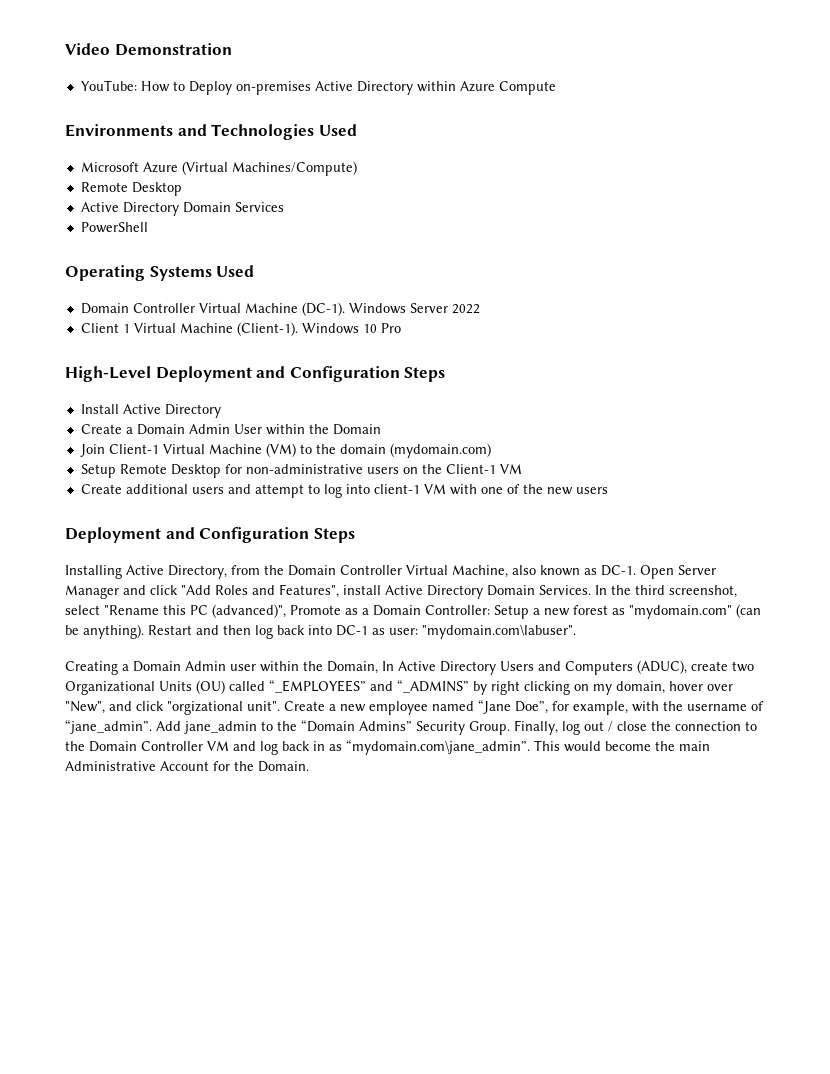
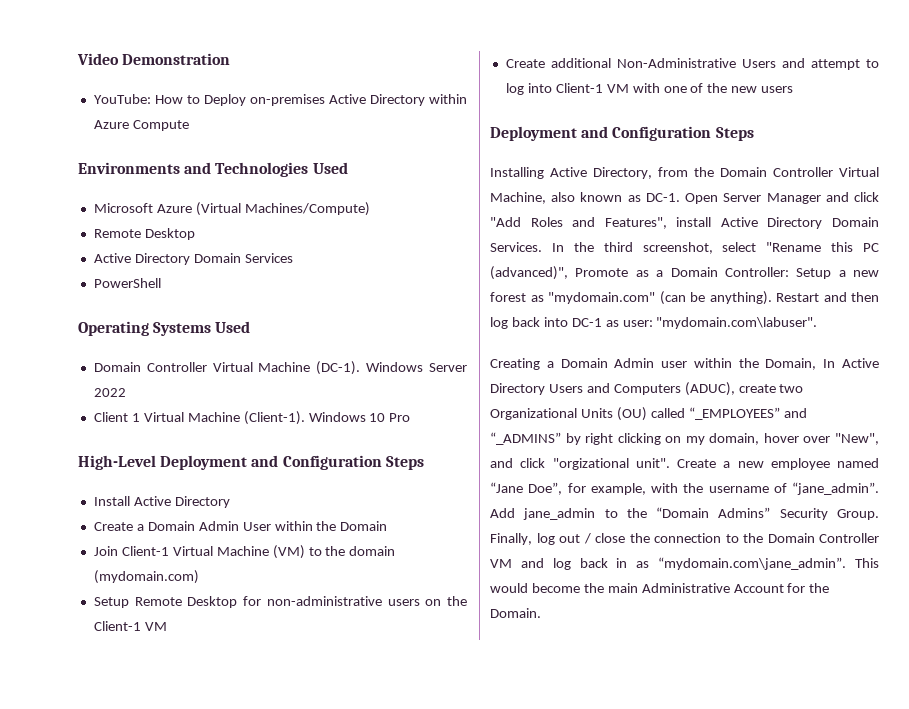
- Create additional users and attempt to log into client-1 VM with one of the new users
+ Create additional Non-Administrative Users and attempt to log into Client-1 VM with one of the new users

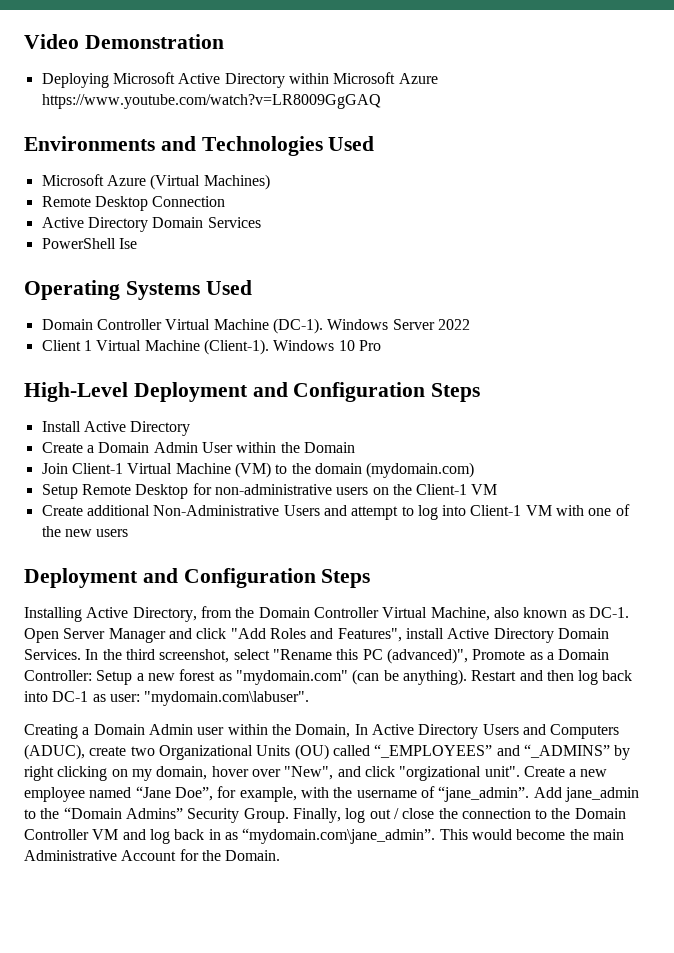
- YouTube: How to Deploy on-premises Active Directory within Azure Compute
+ Deploying Microsoft Active Directory within Microsoft Azure https://www.youtube.com/watch?v=LR8009GgGAQ
- Microsoft Azure (Virtual Machines/Compute)
- Remote Desktop
+ Microsoft Azure (Virtual Machines)
+ Remote Desktop Connection
- PowerShell
+ PowerShell Ise

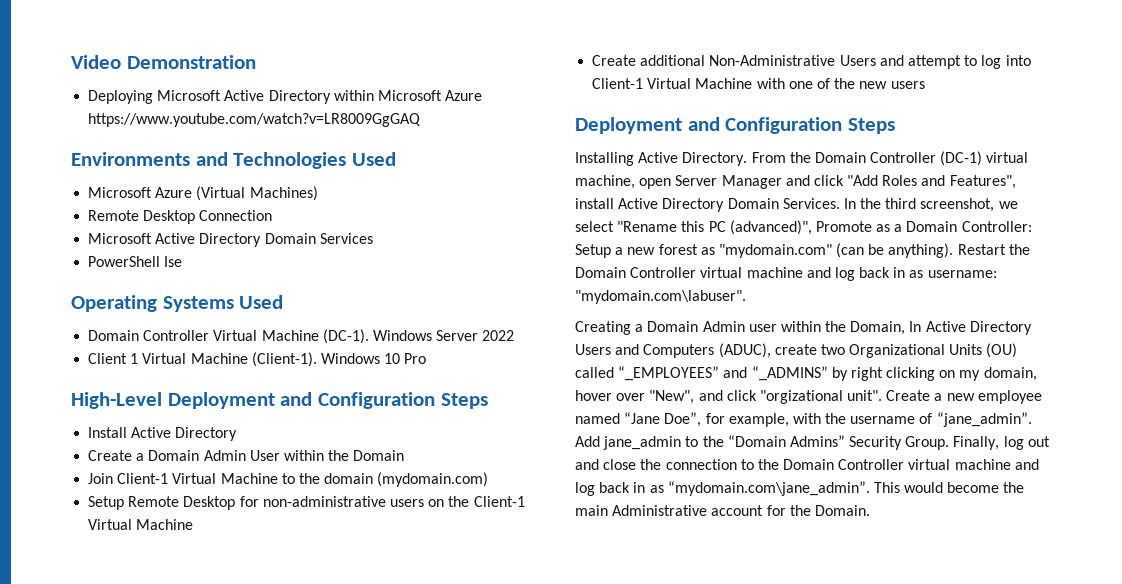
- Active Directory Domain Services
+ Microsoft Active Directory Domain Services
- Join Client-1 Virtual Machine (VM) to the domain (mydomain.com)
+ Join Client-1 Virtual Machine to the domain (mydomain.com)
- Setup Remote Desktop for non-administrative users on the Client-1 VM
+ Setup Remote Desktop for non-administrative users on the Client-1 Virtual Machine
- Create additional Non-Administrative Users and attempt to log into Client-1 VM with one of the new users
+ Create additional Non-Administrative Users and attempt to log into Client-1 Virtual Machine with one of the new users
- Installing Active Directory, from the Domain Controller Virtual Machine, also known as DC-1. Open Server Manager and click "Add Roles and Features", install Active Directory Domain Services.
+ Installing Active Directory. From the Domain Controller (DC-1) virtual machine, open Server Manager and click "Add Roles and Features", install Active Directory Domain Services.
- In the third screenshot, select "Rename this PC (advanced)", Promote as a Domain Controller: Setup a new forest as "mydomain.com" (can be anything).
+ In the third screenshot, we select "Rename this PC (advanced)", Promote as a Domain Controller: Setup a new forest as "mydomain.com" (can be anything).
- Restart and then log back into DC-1 as user: "mydomain.com\labuser".
+ Restart the Domain Controller virtual machine and log back in as username: "mydomain.com\labuser".
- Finally, log out / close the connection to the Domain Controller VM and log back in as “mydomain.com\jane_admin”. This would become the main Administrative Account for the Domain.
+ Finally, log out and close the connection to the Domain Controller virtual machine and log back in as “mydomain.com\jane_admin”. This would become the main Administrative account for the Domain.

